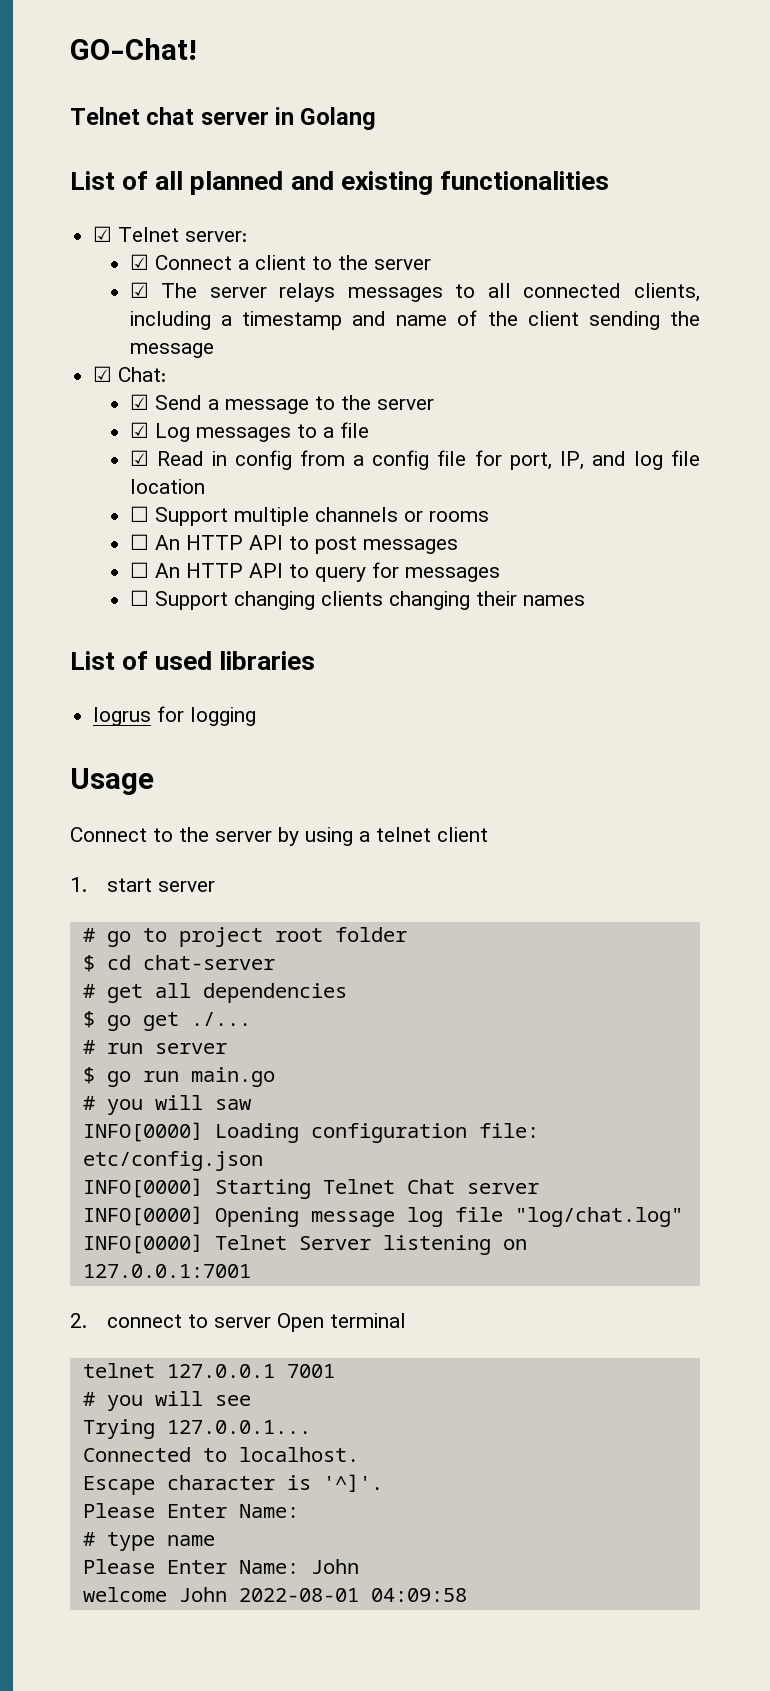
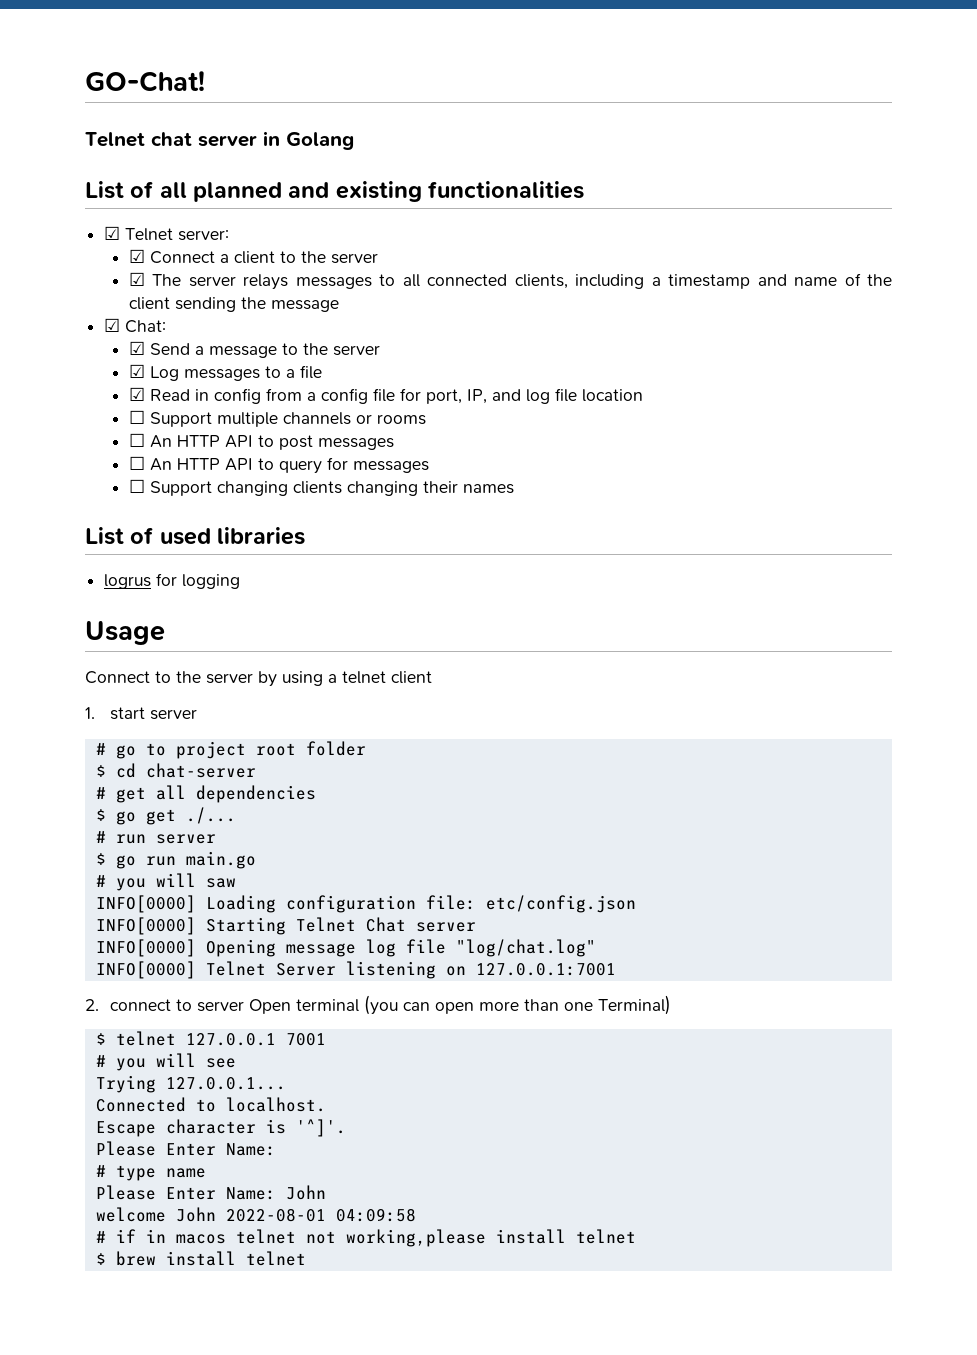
- 2. connect to server Open terminal
- telnet 127.0.0.1 7001
+ 2. connect to server Open terminal (you can open more than one Terminal)
+ $ telnet 127.0.0.1 7001
+ # if in macos telnet not working,please install telnet
+ $ brew install telnet

